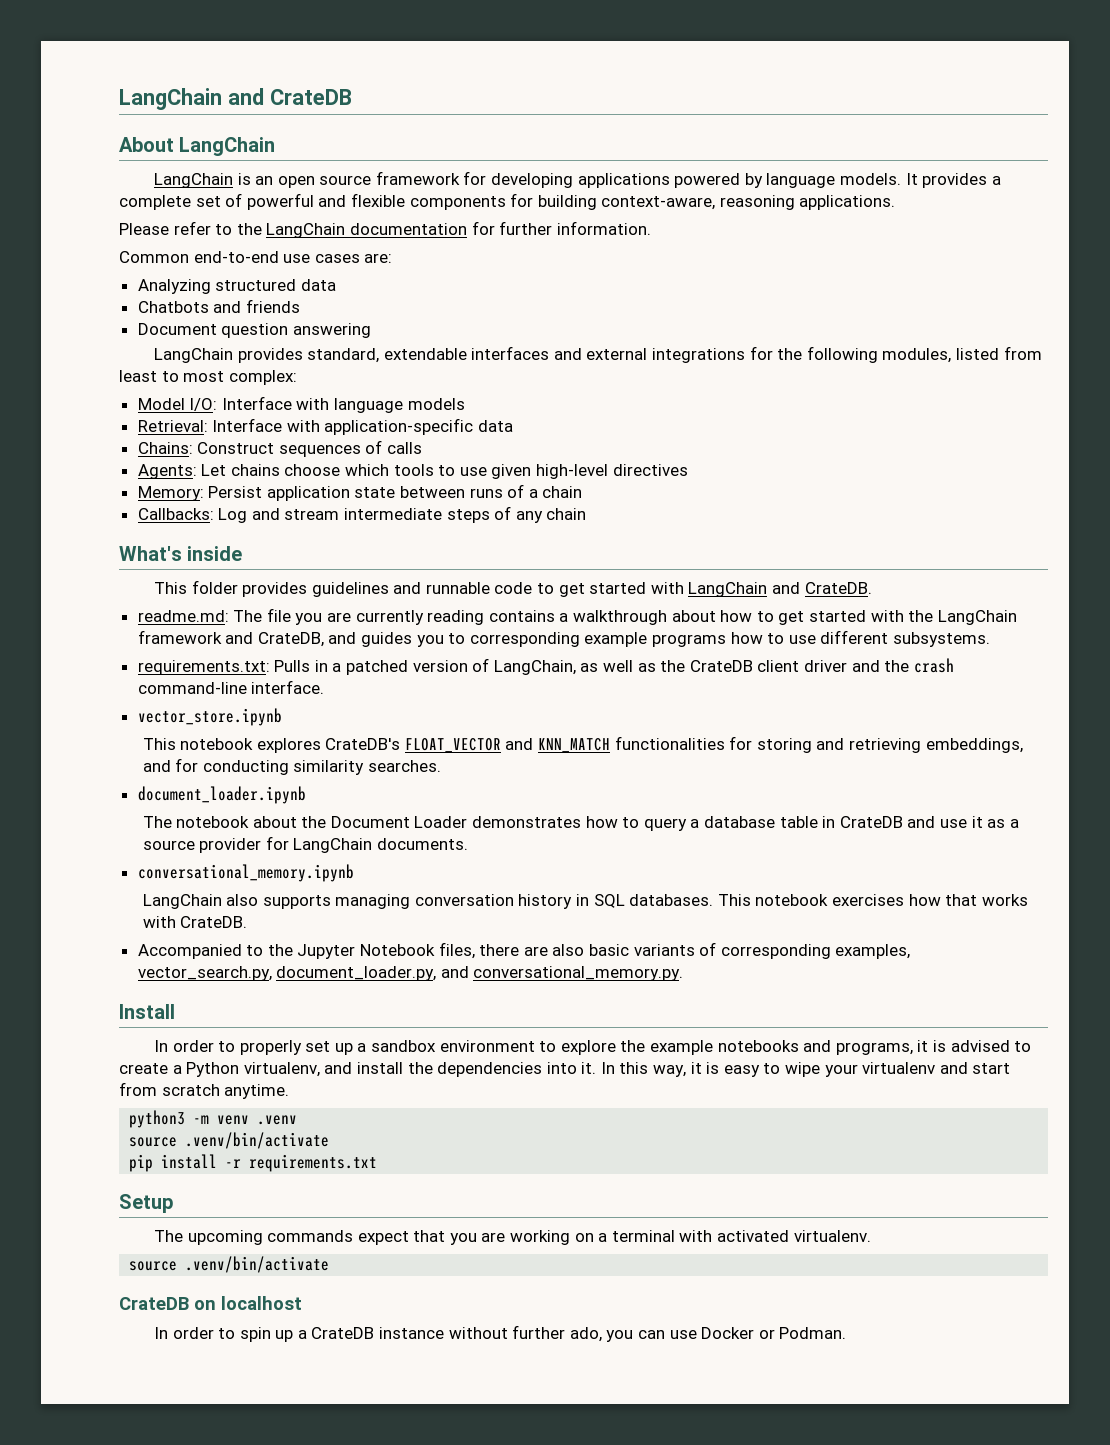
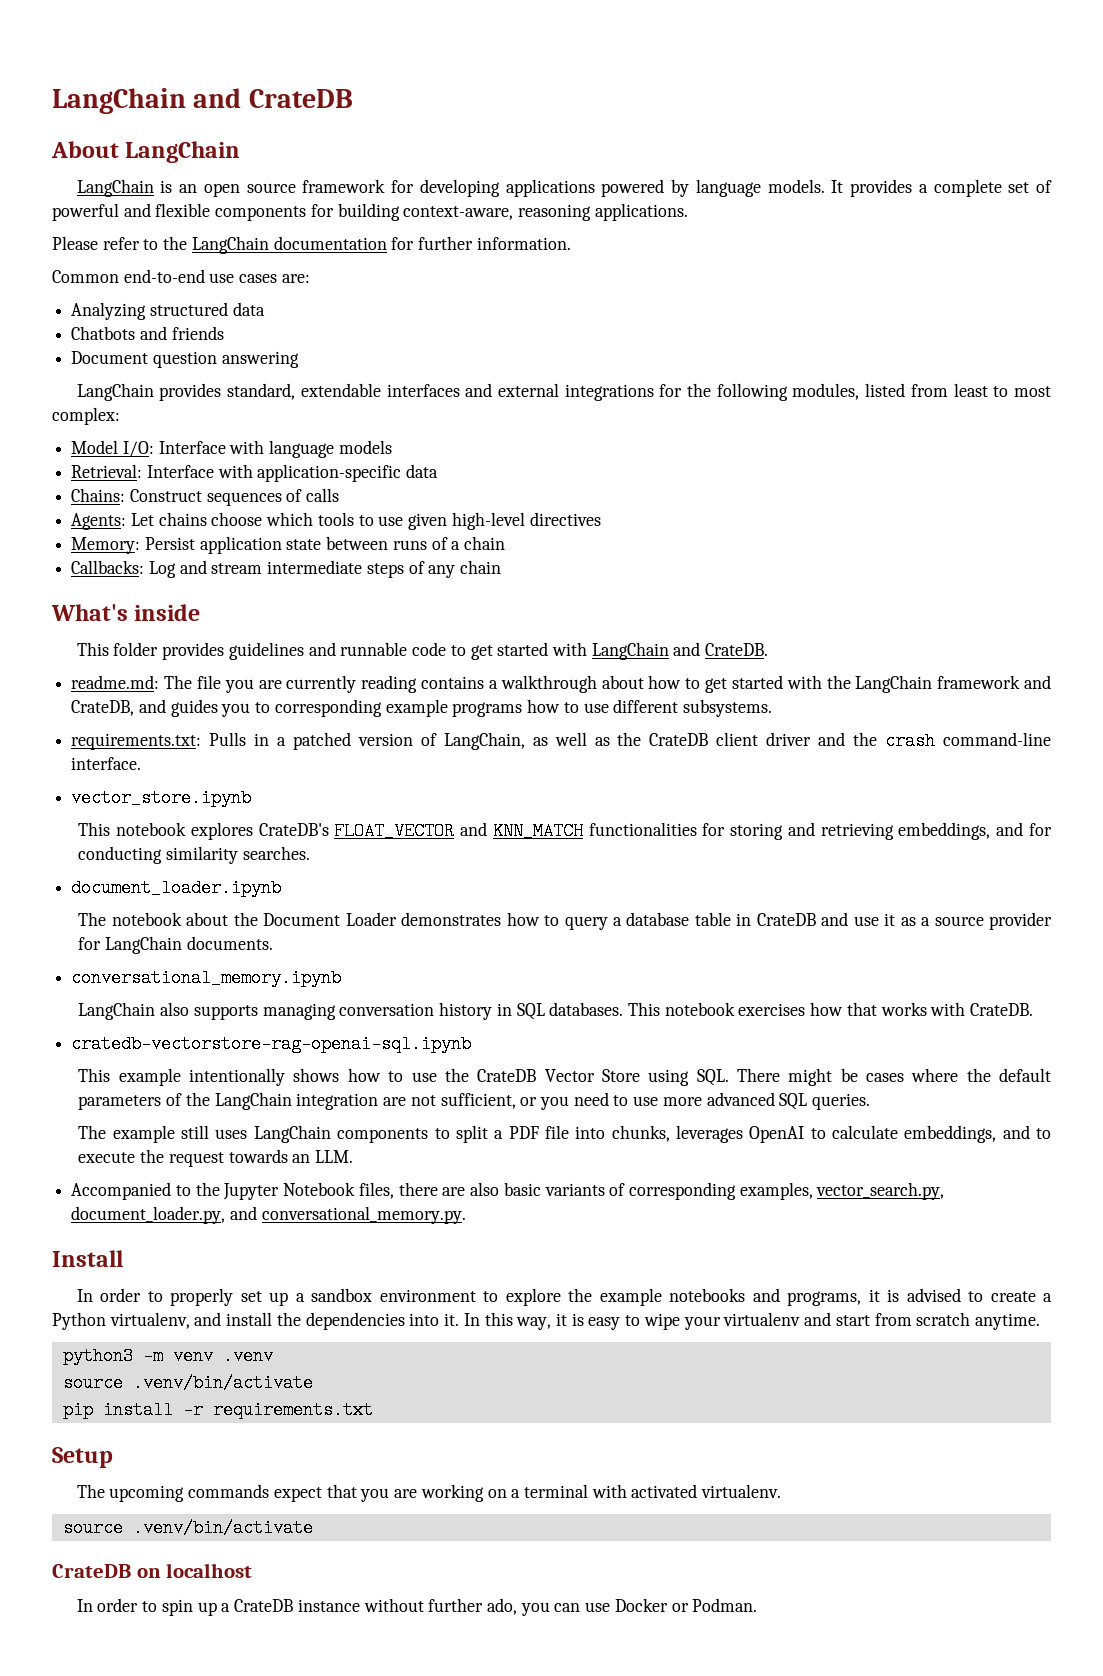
+ cratedb-vectorstore-rag-openai-sql.ipynb
+ This example intentionally shows how to use the CrateDB Vector Store using SQL. There might be cases where the default parameters of the LangChain integration are not sufficient, or you need to use more advanced SQL queries.
+ The example still uses LangChain components to split a PDF file into chunks, leverages OpenAI to calculate embeddings, and to execute the request towards an LLM.

